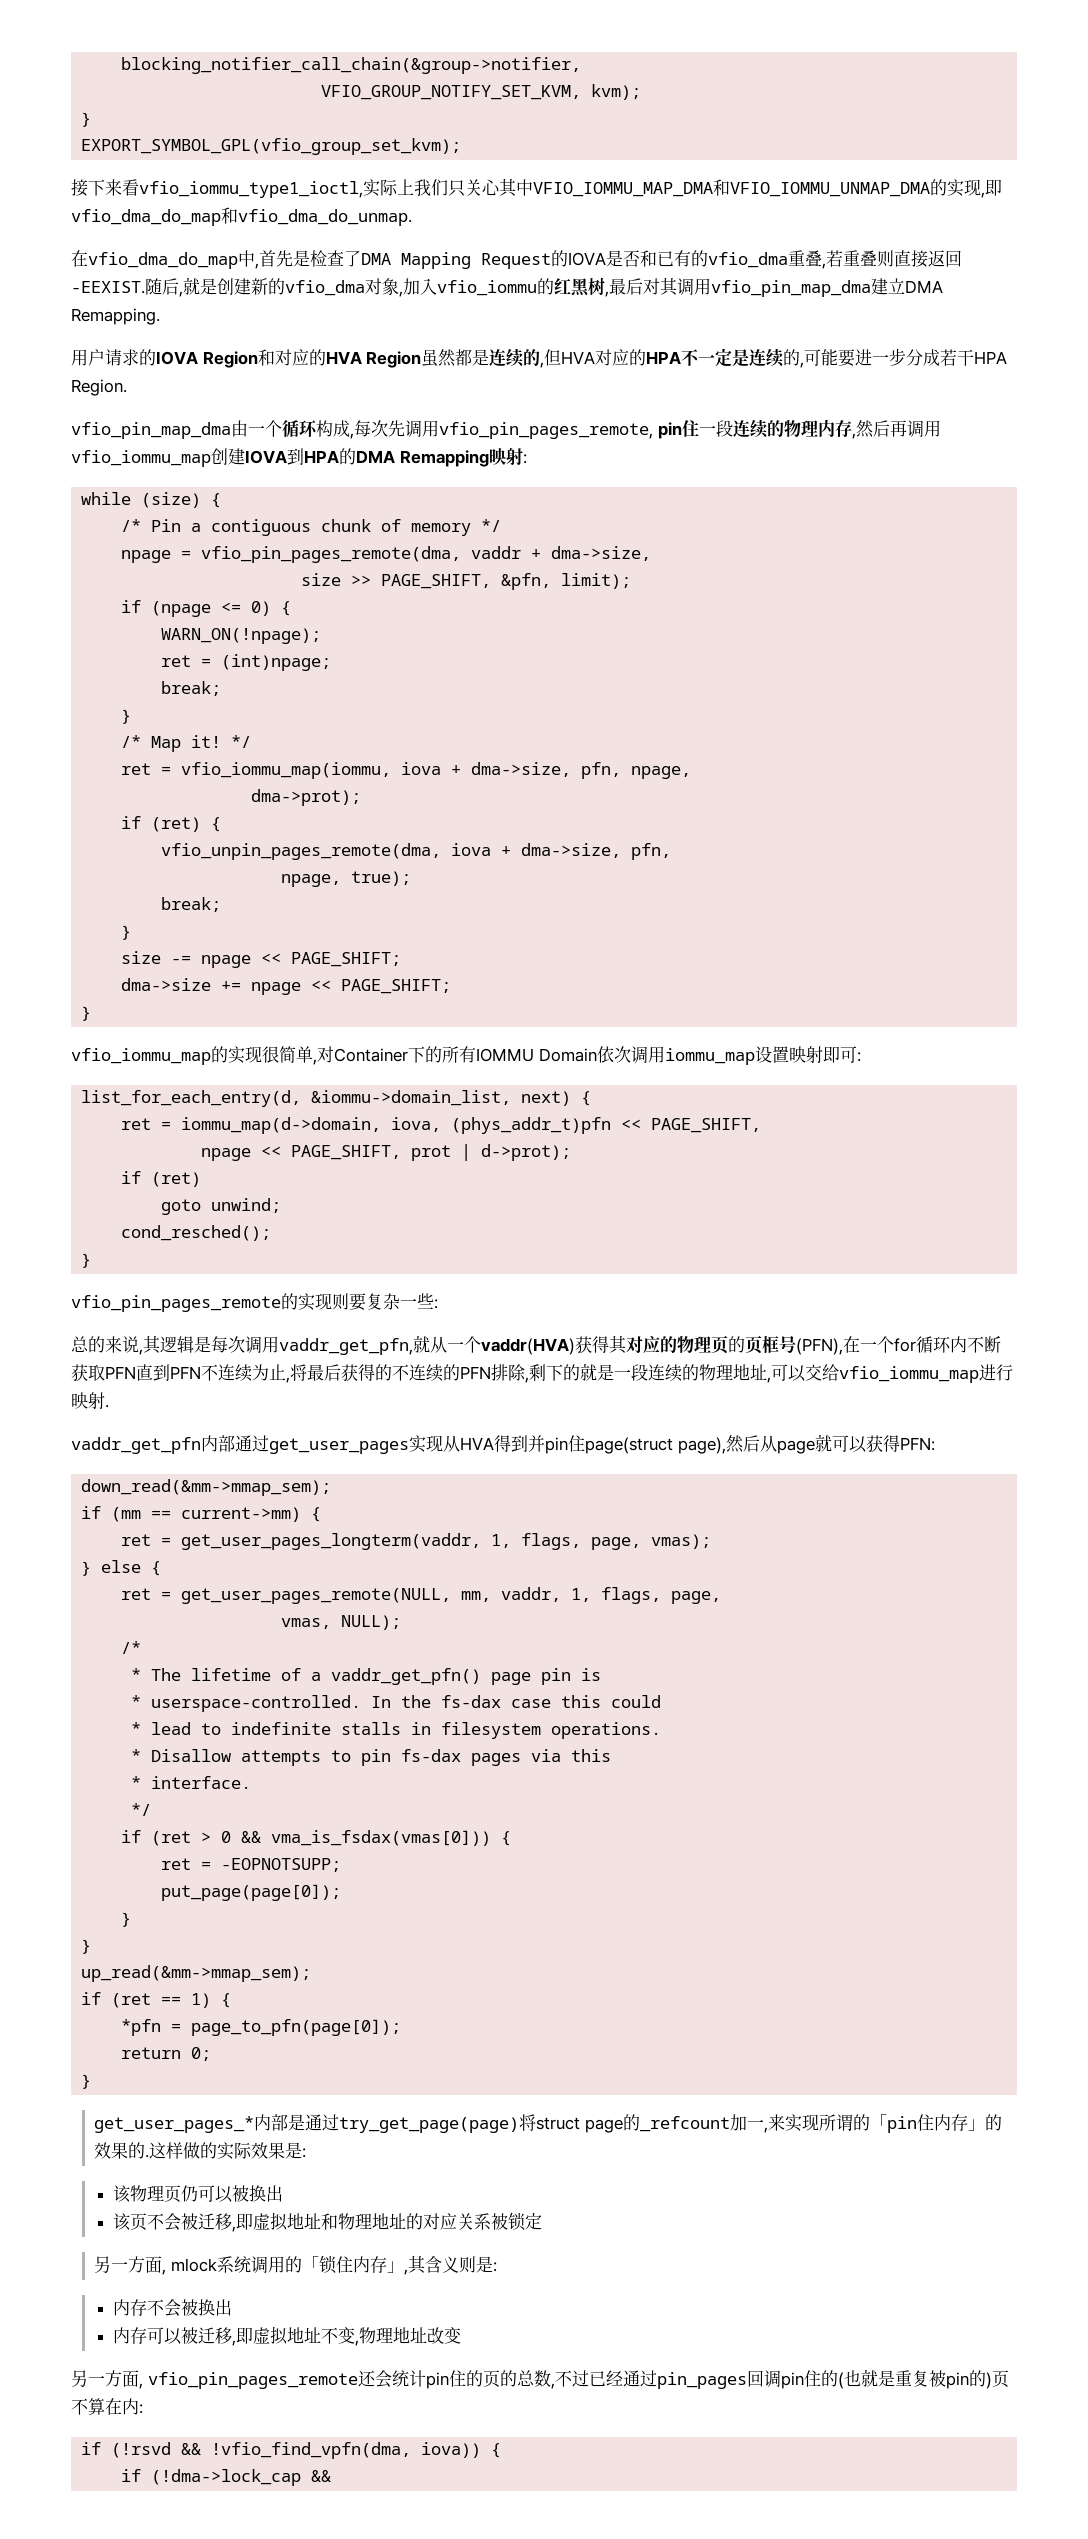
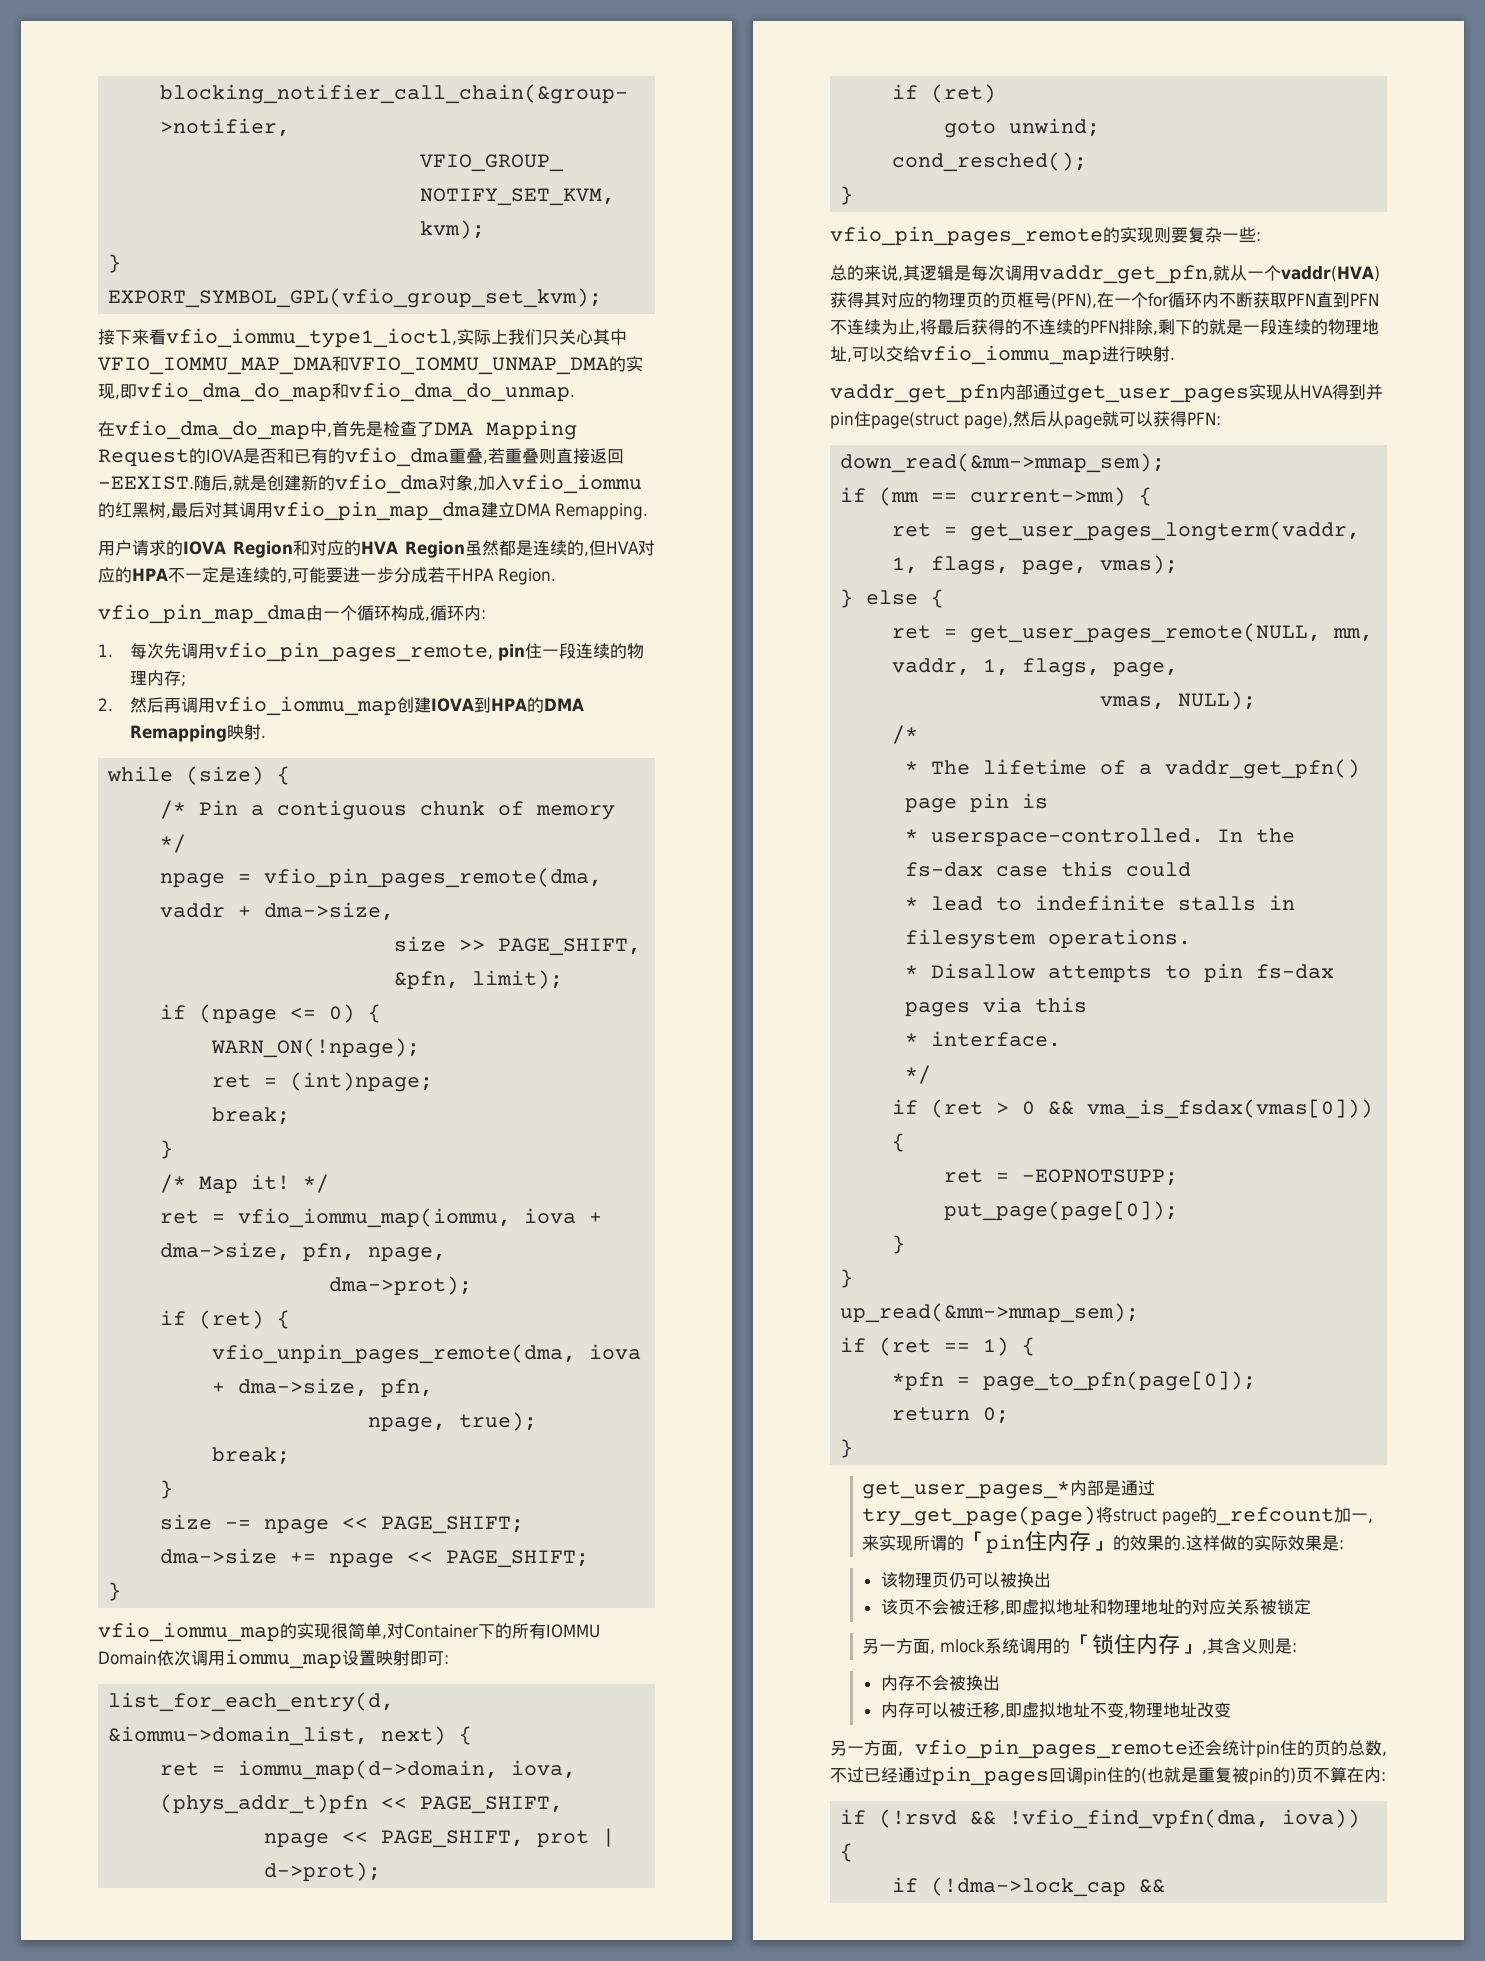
- vfio_pin_map_dma由一个循环构成,每次先调用vfio_pin_pages_remote, pin住一段连续的物理内存,然后再调用vfio_iommu_map创建IOVA到HPA的DMA Remapping映射:
+ vfio_pin_map_dma由一个循环构成,循环内:
+ 1.每次先调用vfio_pin_pages_remote, pin住一段连续的物理内存;
+ 2.然后再调用vfio_iommu_map创建IOVA到HPA的DMA Remapping映射.

